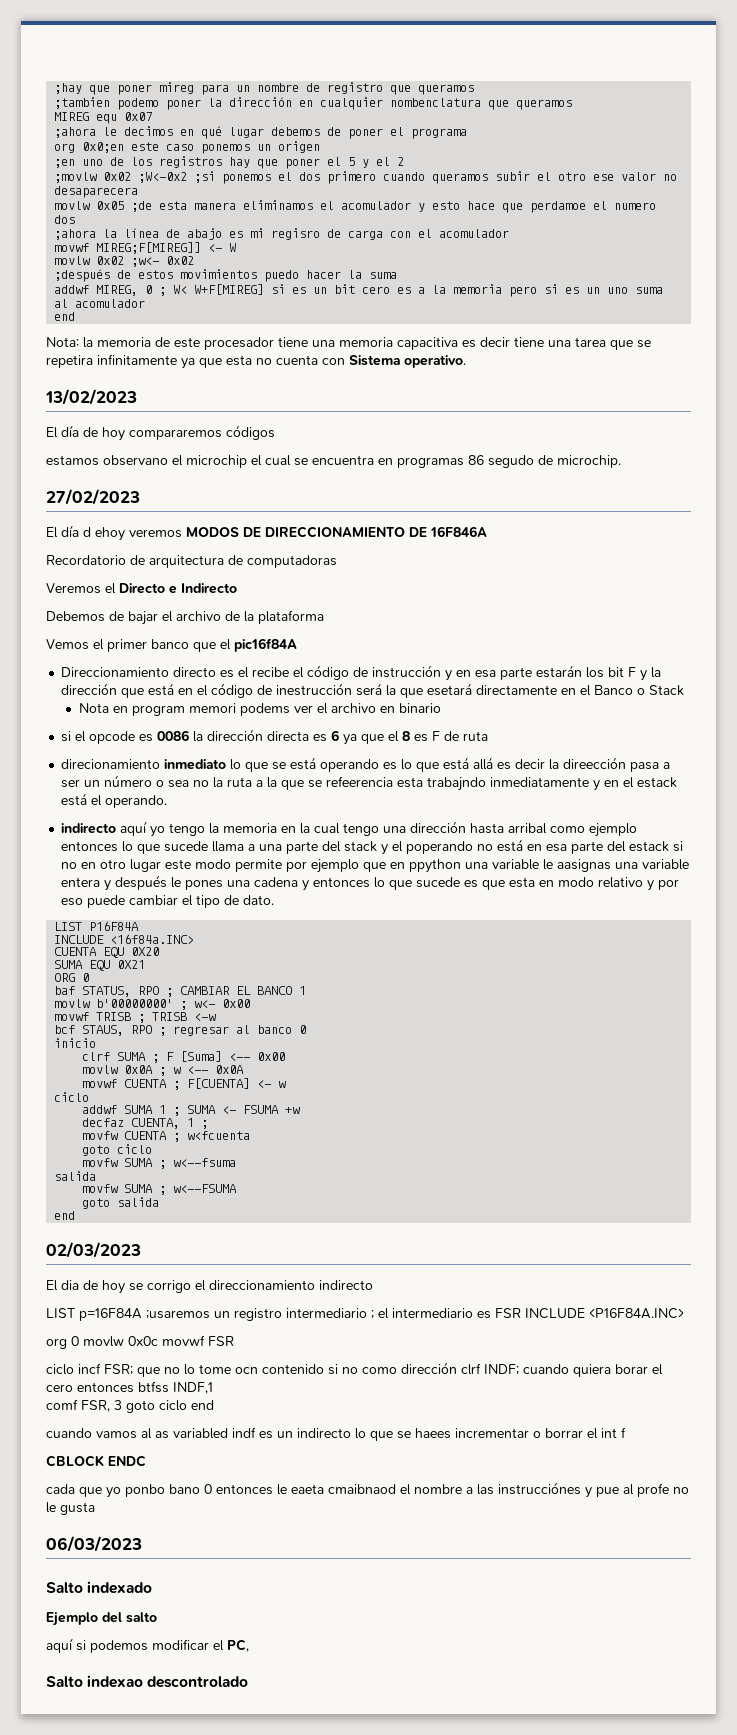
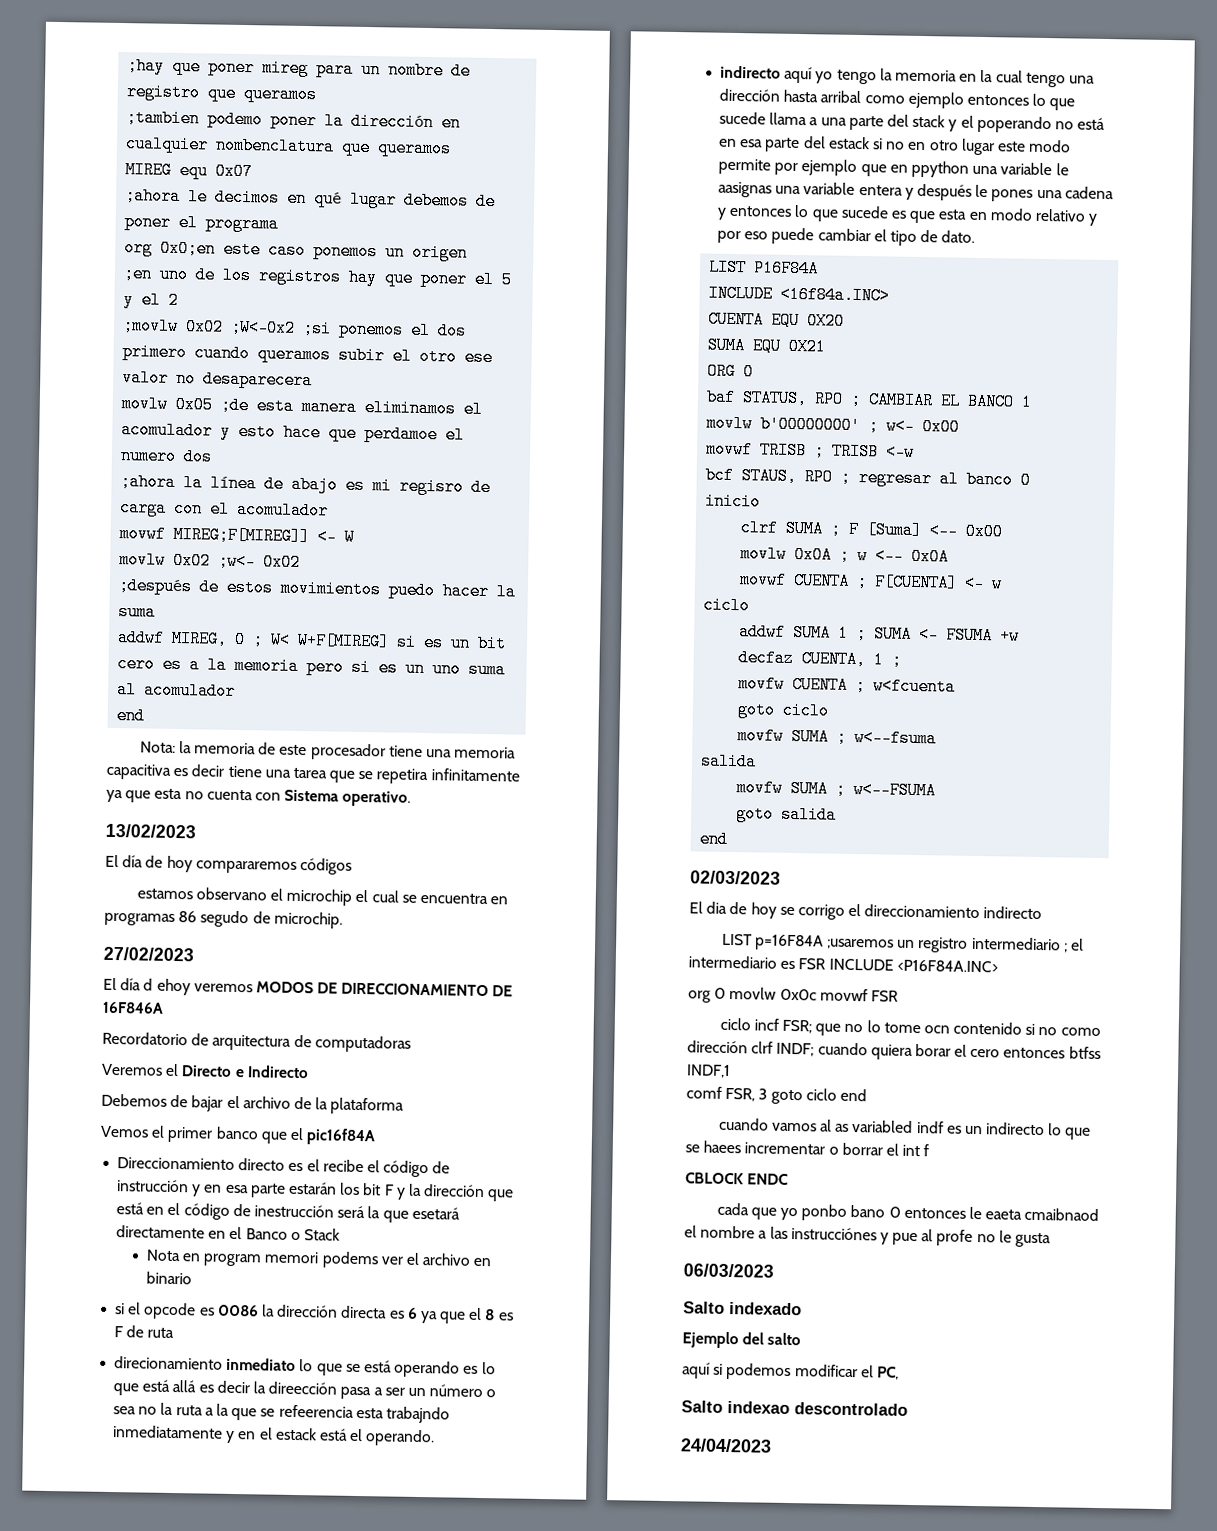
+ 24/04/2023

